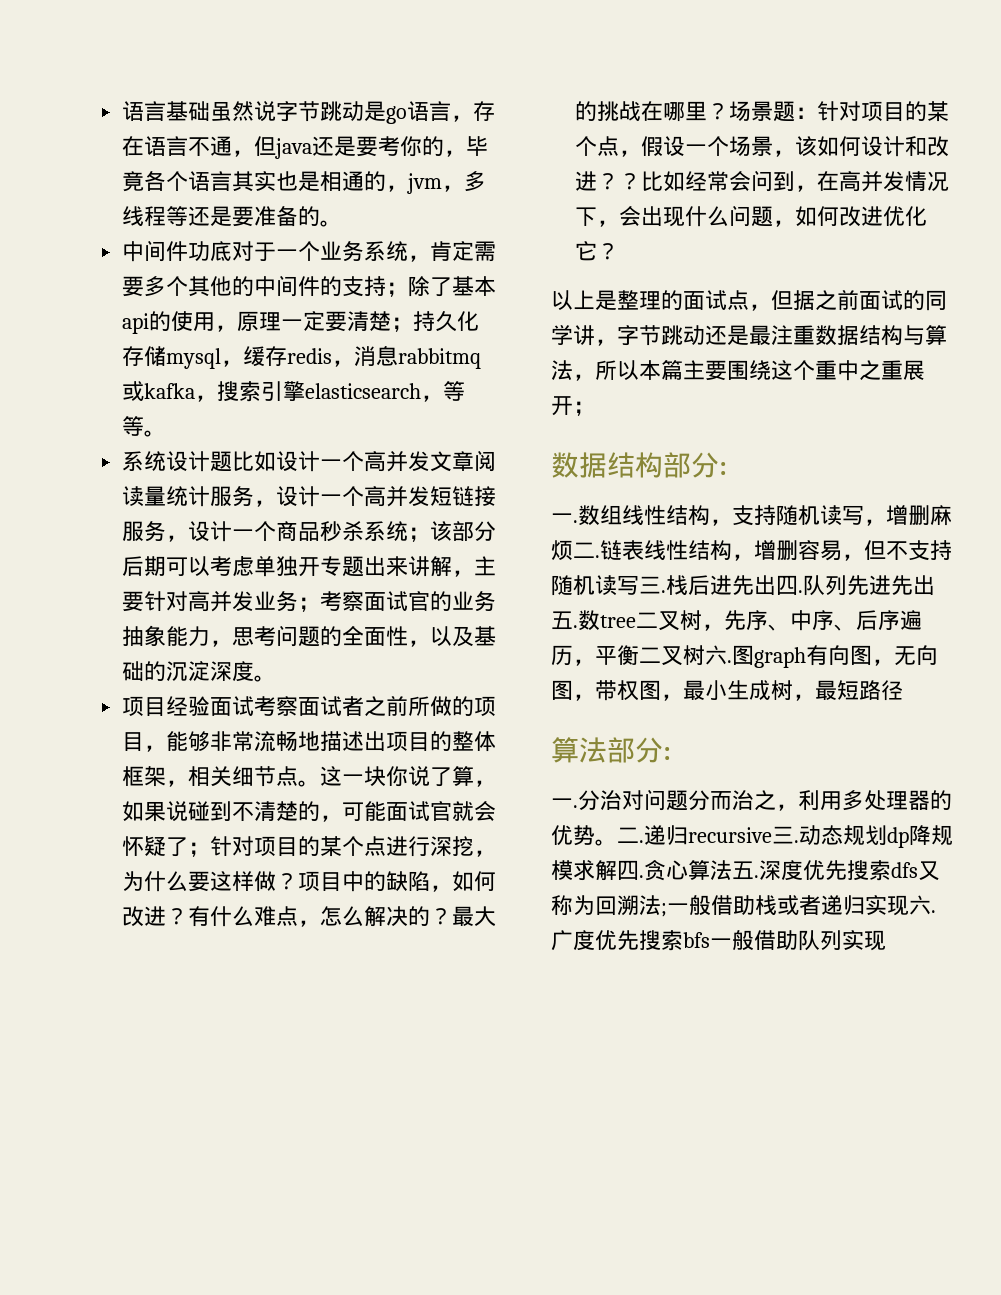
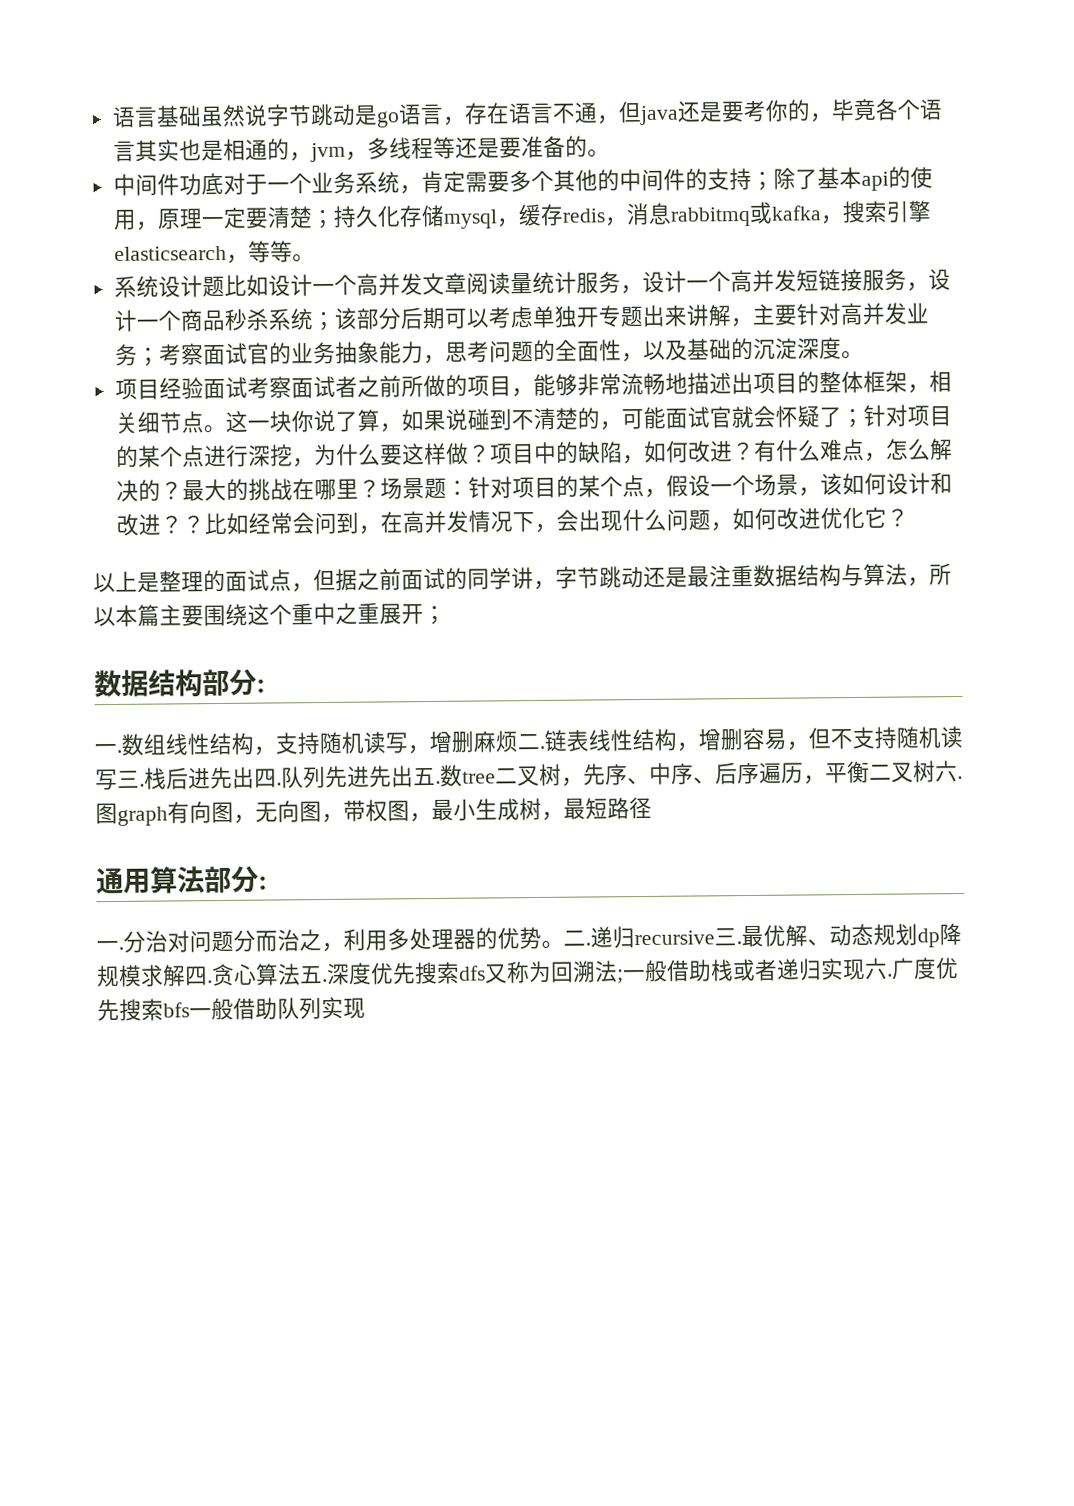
- 算法部分:
+ 通用算法部分:
- 动态规划dp降规模求解四.
+ 最优解、动态规划dp降规模求解四.

